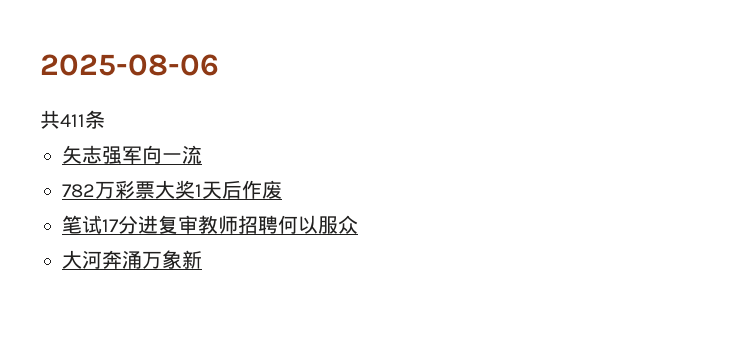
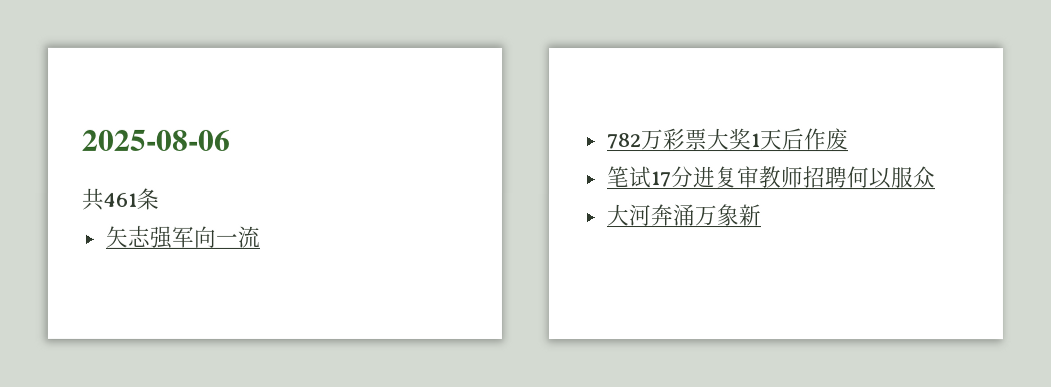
- 共411条
+ 共461条

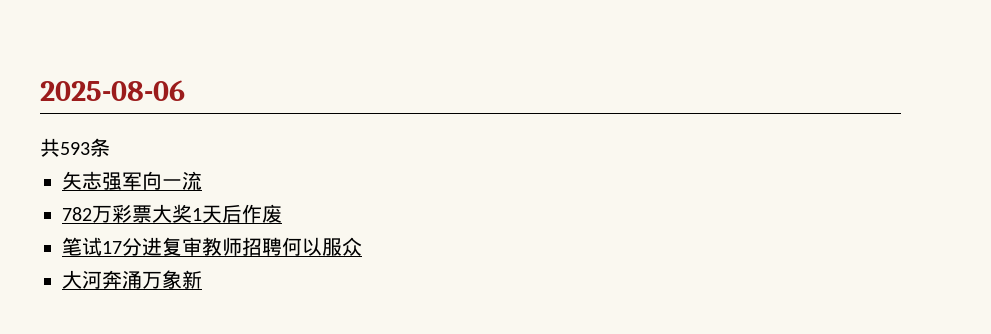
- 共461条
+ 共593条

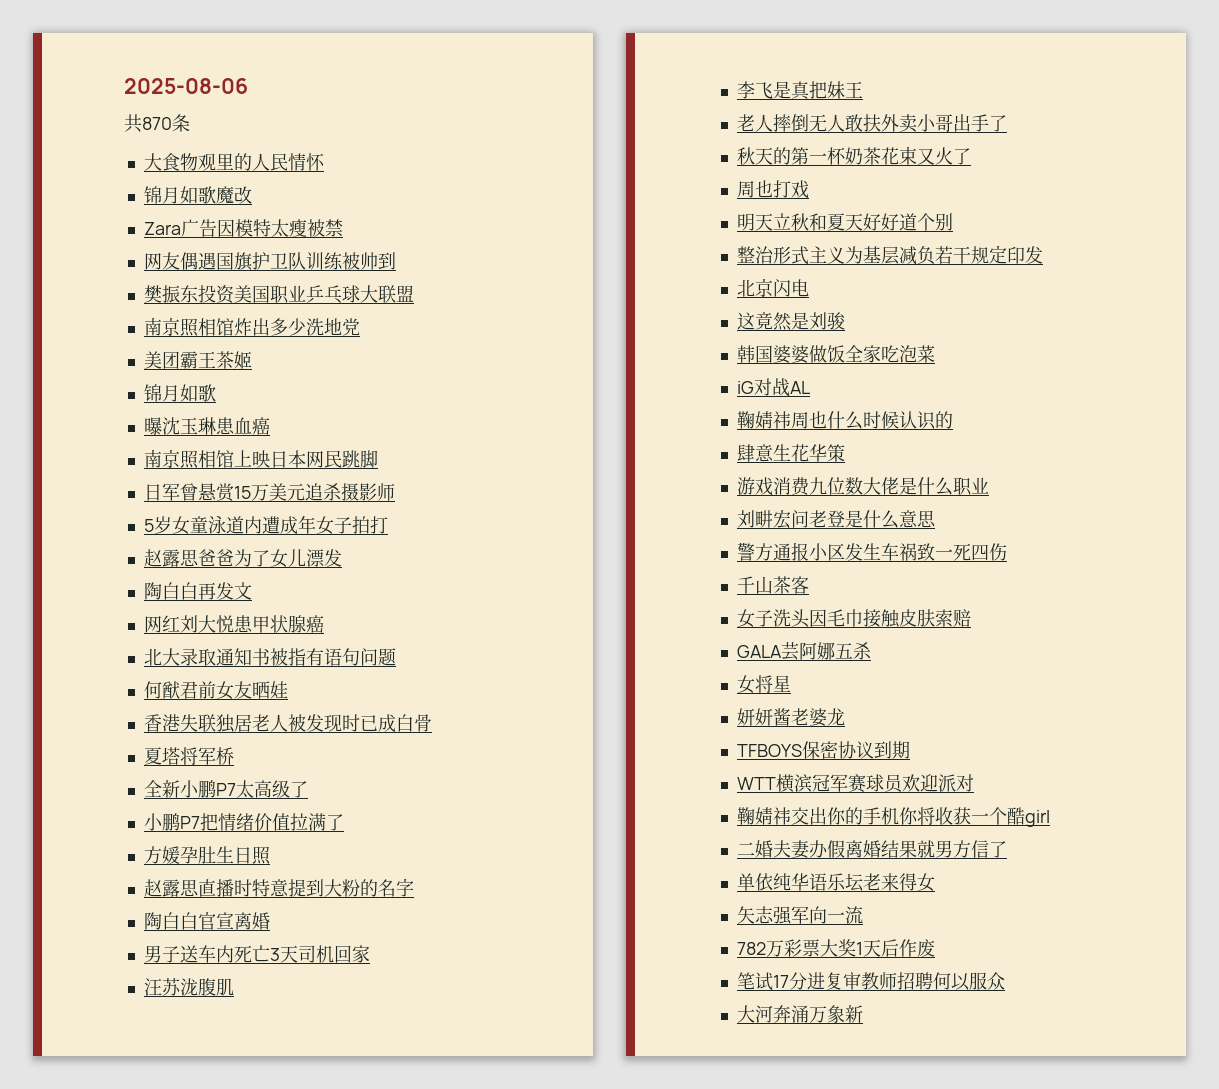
- 共593条
+ 共870条
+ 大食物观里的人民情怀
+ 锦月如歌魔改
+ Zara广告因模特太瘦被禁
+ 网友偶遇国旗护卫队训练被帅到
+ 樊振东投资美国职业乒乓球大联盟
+ 南京照相馆炸出多少洗地党
+ 美团霸王茶姬
+ 锦月如歌
+ 曝沈玉琳患血癌
+ 南京照相馆上映日本网民跳脚
+ 日军曾悬赏15万美元追杀摄影师
+ 5岁女童泳道内遭成年女子拍打
+ 赵露思爸爸为了女儿漂发
+ 陶白白再发文
+ 网红刘大悦患甲状腺癌
+ 北大录取通知书被指有语句问题
+ 何猷君前女友晒娃
+ 香港失联独居老人被发现时已成白骨
+ 夏塔将军桥
+ 全新小鹏P7太高级了
+ 小鹏P7把情绪价值拉满了
+ 方媛孕肚生日照
+ 赵露思直播时特意提到大粉的名字
+ 陶白白官宣离婚
+ 男子送车内死亡3天司机回家
+ 汪苏泷腹肌
+ 李飞是真把妹王
+ 老人摔倒无人敢扶外卖小哥出手了
+ 秋天的第一杯奶茶花束又火了
+ 周也打戏
+ 明天立秋和夏天好好道个别
+ 整治形式主义为基层减负若干规定印发
+ 北京闪电
+ 这竟然是刘骏
+ 韩国婆婆做饭全家吃泡菜
+ iG对战AL
+ 鞠婧祎周也什么时候认识的
+ 肆意生花华策
+ 游戏消费九位数大佬是什么职业
+ 刘畊宏问老登是什么意思
+ 警方通报小区发生车祸致一死四伤
+ 千山茶客
+ 女子洗头因毛巾接触皮肤索赔
+ GALA芸阿娜五杀
+ 女将星
+ 妍妍酱老婆龙
+ TFBOYS保密协议到期
+ WTT横滨冠军赛球员欢迎派对
+ 鞠婧祎交出你的手机你将收获一个酷girl
+ 二婚夫妻办假离婚结果就男方信了
+ 单依纯华语乐坛老来得女

